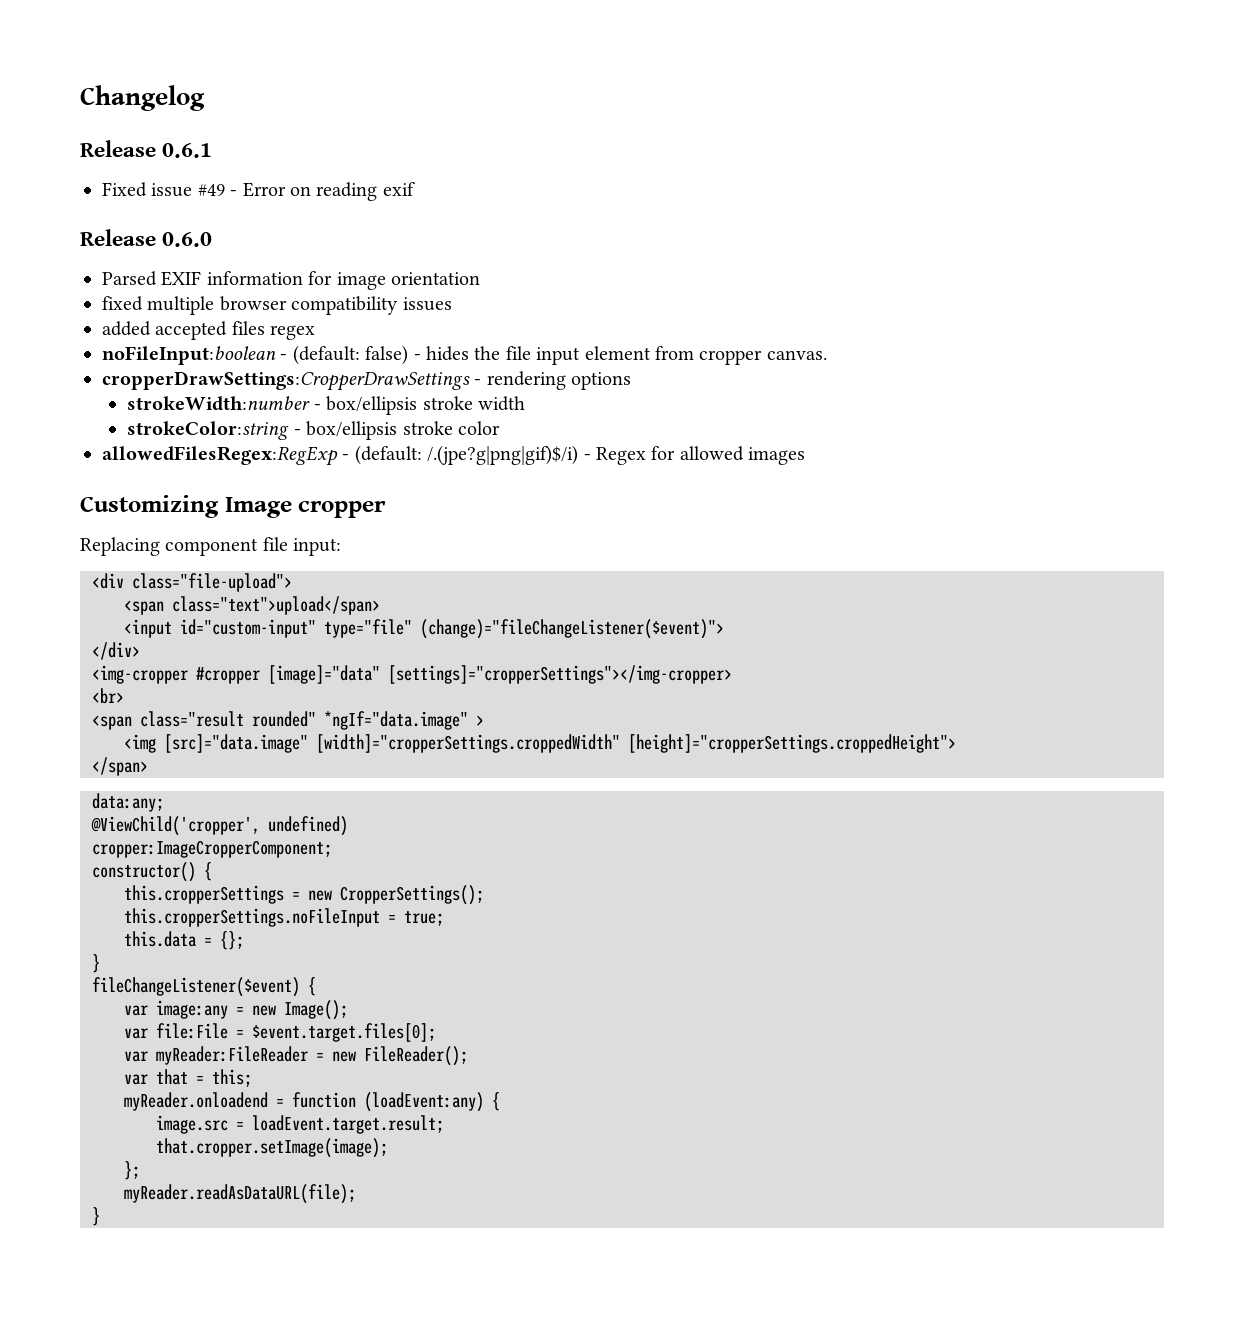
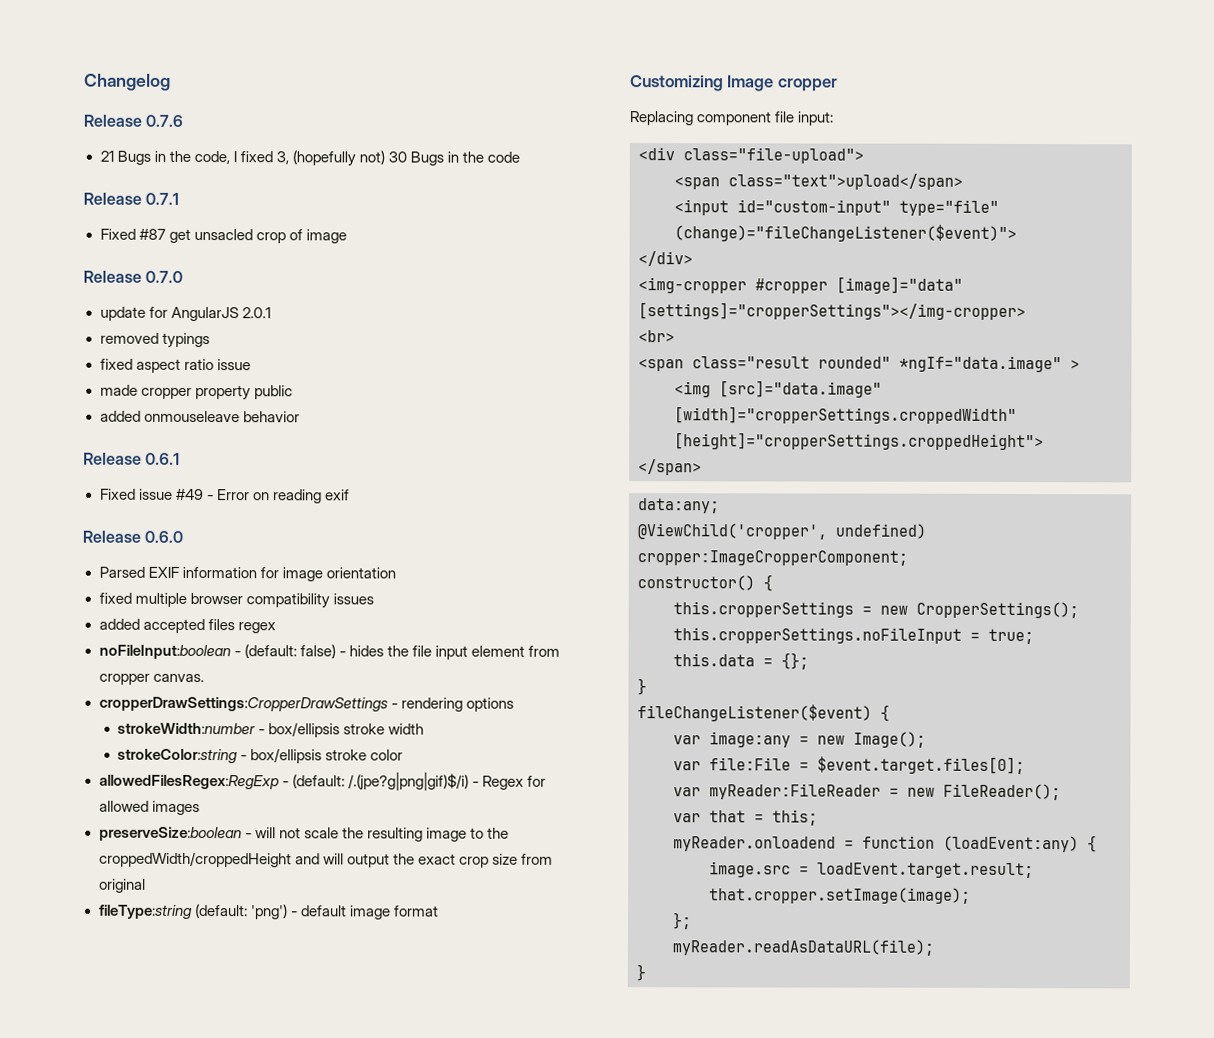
+ Release 0.7.6
+ 21 Bugs in the code, I fixed 3, (hopefully not) 30 Bugs in the code
+ Release 0.7.1
+ Fixed #87 get unsacled crop of image
+ Release 0.7.0
+ update for AngularJS 2.0.1
+ removed typings
+ fixed aspect ratio issue
+ made cropper property public
+ added onmouseleave behavior
+ preserveSize:boolean - will not scale the resulting image to the croppedWidth/croppedHeight and will output the exact crop size from original
+ fileType:string (default: 'png') - default image format

